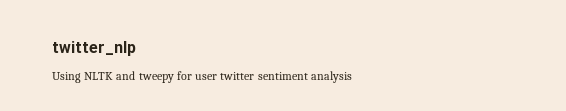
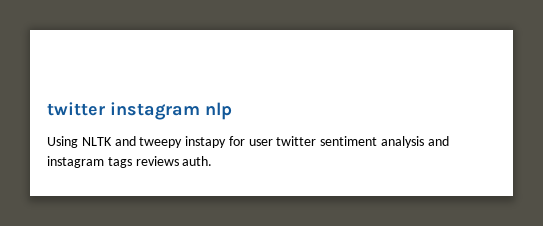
- twitter_nlp
+ twitter instagram nlp
- Using NLTK and tweepy for user twitter sentiment analysis
+ Using NLTK and tweepy instapy for user twitter sentiment analysis and instagram tags reviews auth.

